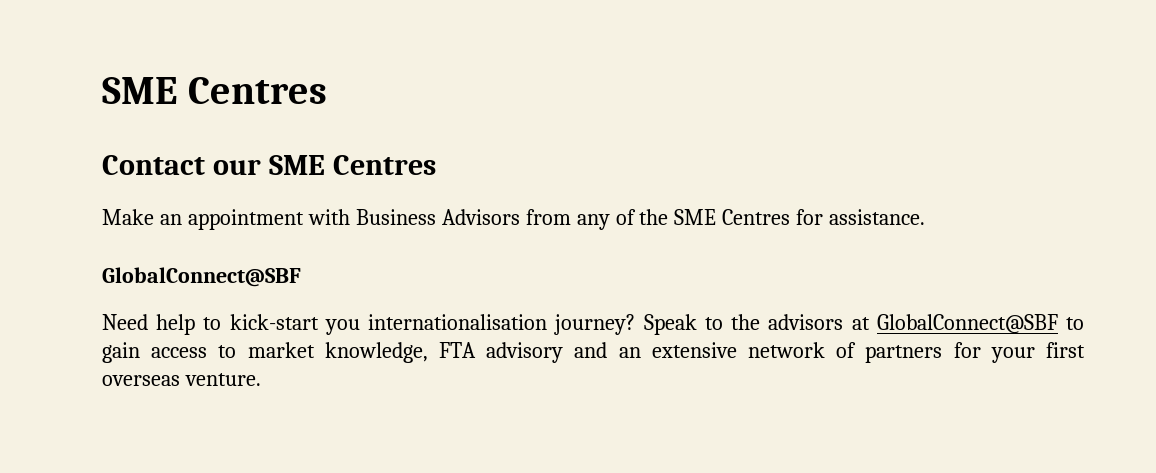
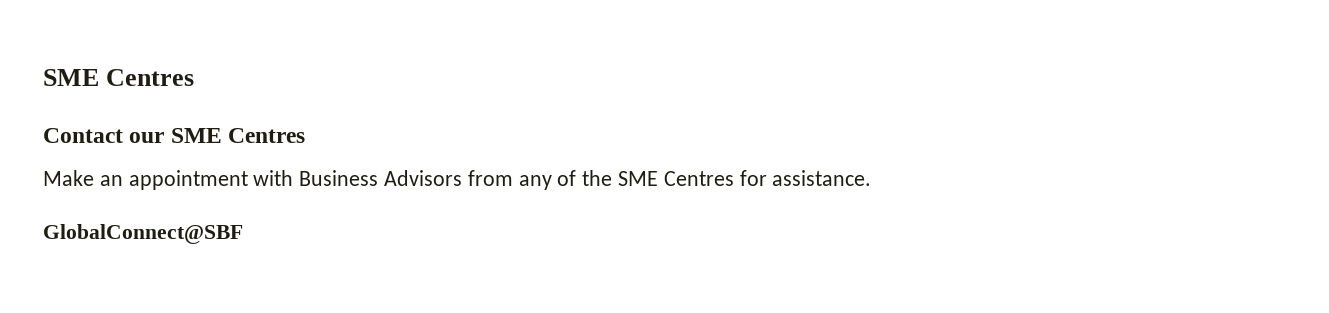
- Need help to kick-start you internationalisation journey? Speak to the advisors at GlobalConnect@SBF to gain access to market knowledge, FTA advisory and an extensive network of partners for your first overseas venture.

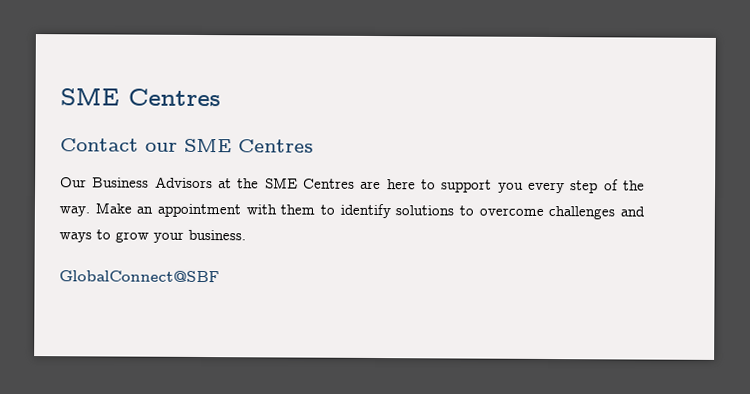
- Make an appointment with Business Advisors from any of the SME Centres for assistance.
+ Our Business Advisors at the SME Centres are here to support you every step of the way. Make an appointment with them to identify solutions to overcome challenges and ways to grow your business.

